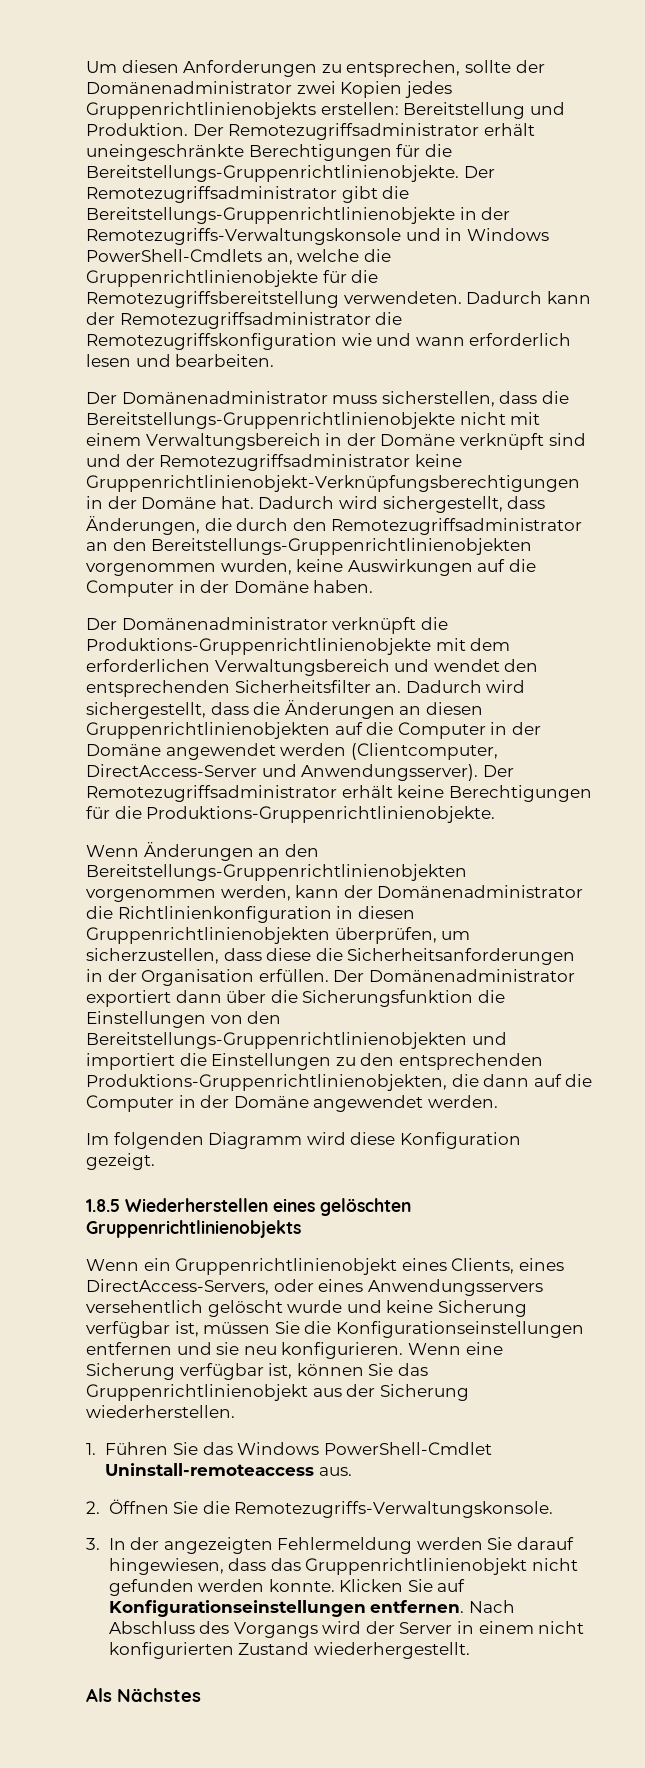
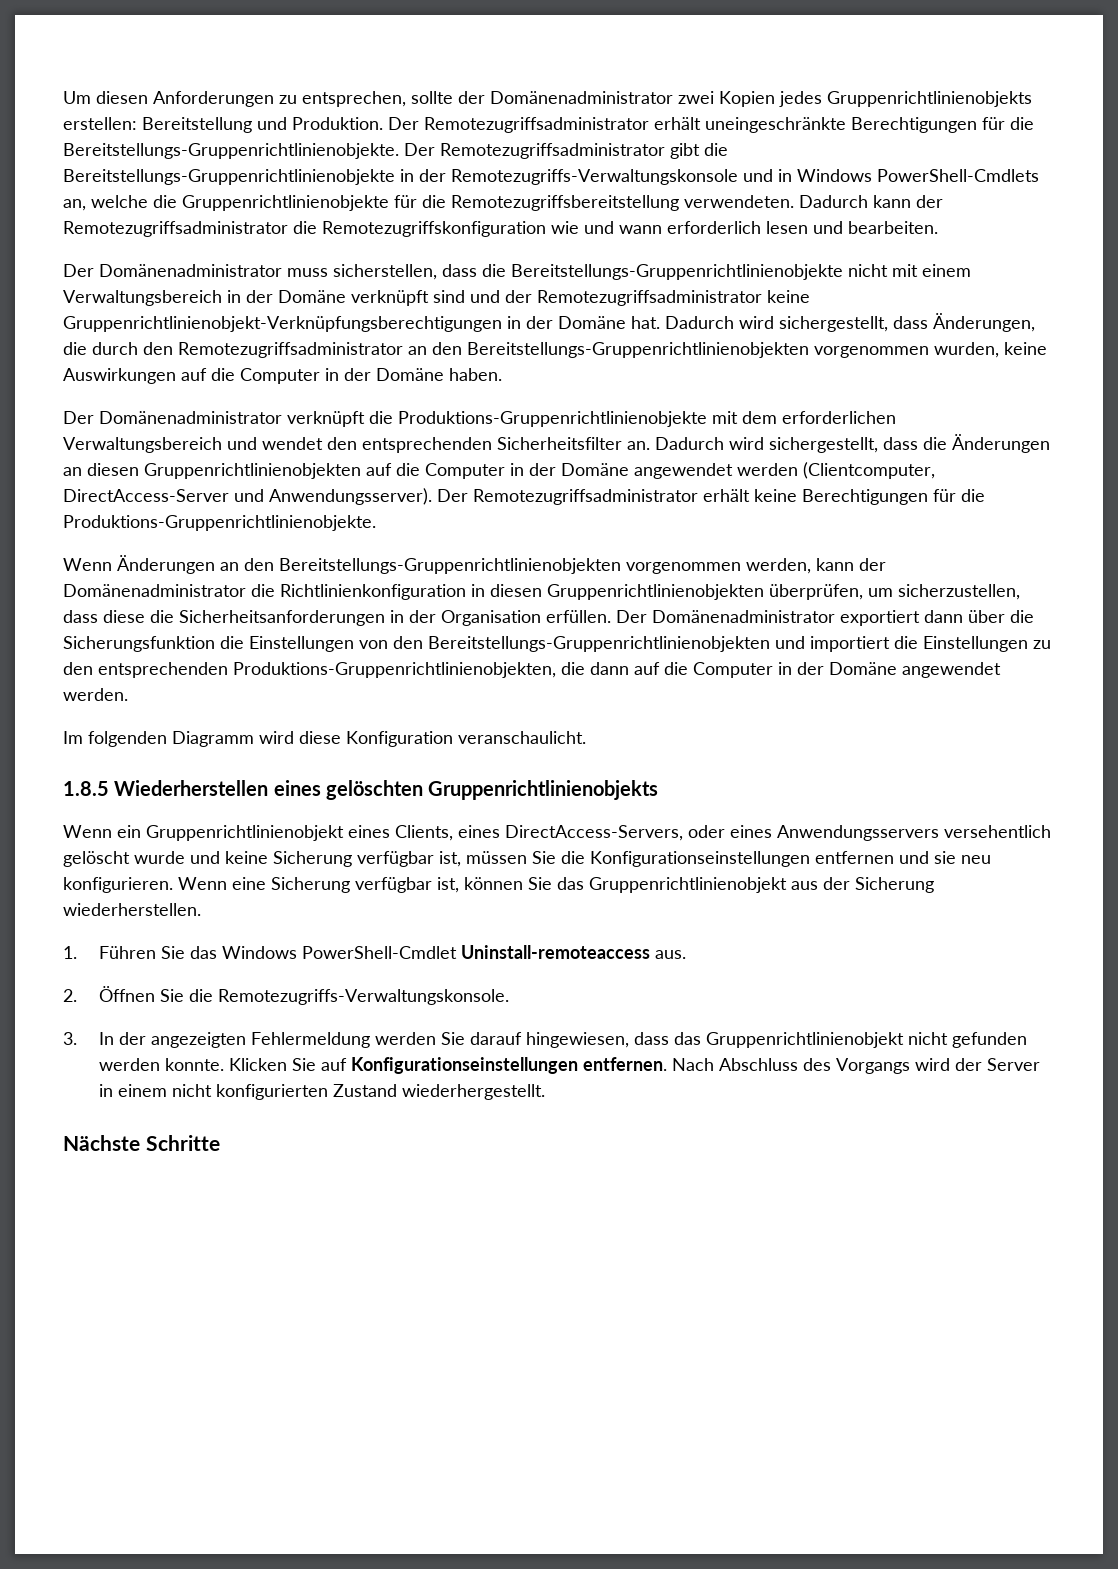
- Im folgenden Diagramm wird diese Konfiguration gezeigt.
+ Im folgenden Diagramm wird diese Konfiguration veranschaulicht.
- Als Nächstes
+ Nächste Schritte

